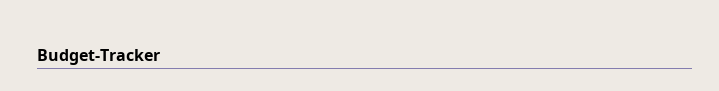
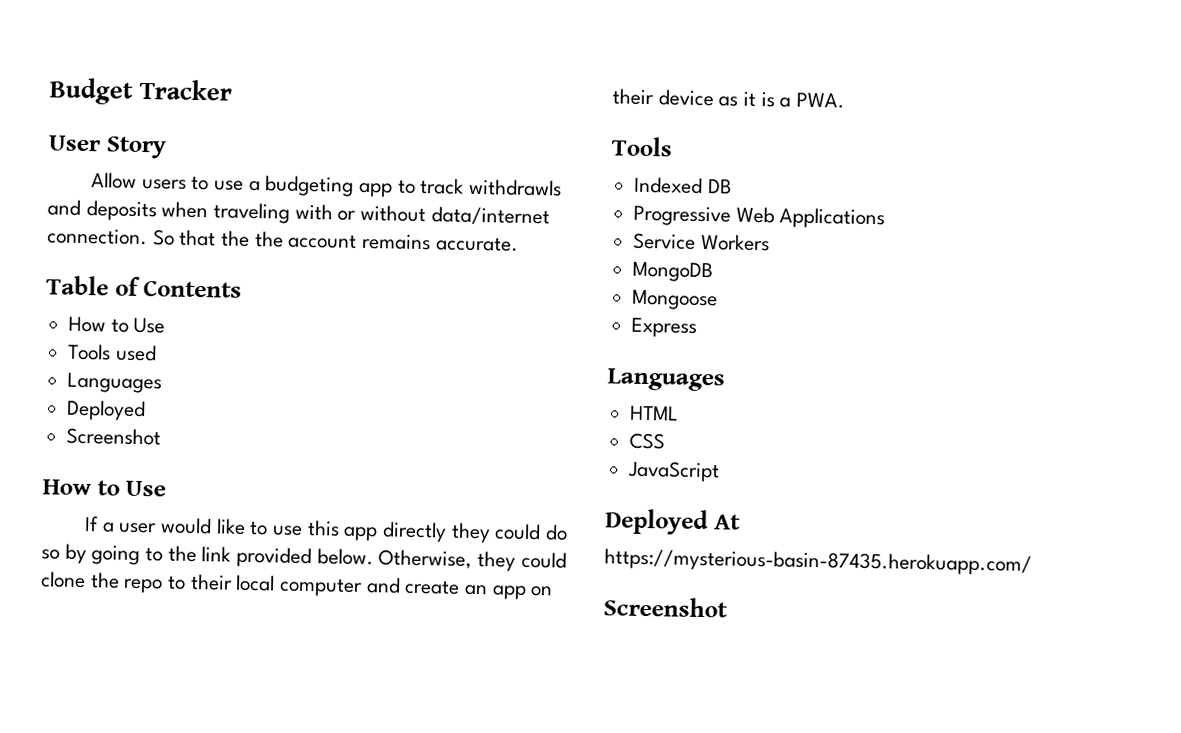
- Budget-Tracker
+ Budget Tracker
+ User Story
+ Allow users to use a budgeting app to track withdrawls and deposits when traveling with or without data/internet connection. So that the the account remains accurate.
+ Table of Contents
+ How to Use
+ Tools used
+ Languages
+ Deployed
+ Screenshot
+ How to Use
+ If a user would like to use this app directly they could do so by going to the link provided below. Otherwise, they could clone the repo to their local computer and create an app on their device as it is a PWA.
+ Tools
+ Indexed DB
+ Progressive Web Applications
+ Service Workers
+ MongoDB
+ Mongoose
+ Express
+ Languages
+ HTML
+ CSS
+ JavaScript
+ Deployed At
+ https://mysterious-basin-87435.herokuapp.com/
+ Screenshot

